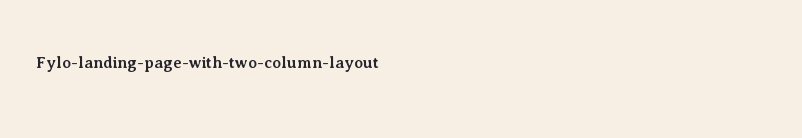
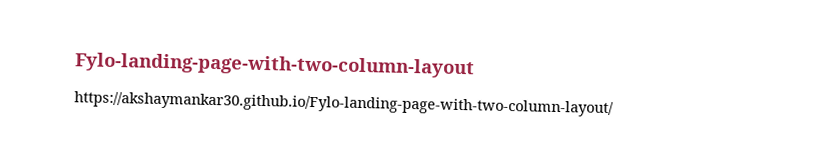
+ https://akshaymankar30.github.io/Fylo-landing-page-with-two-column-layout/

